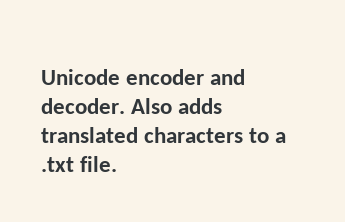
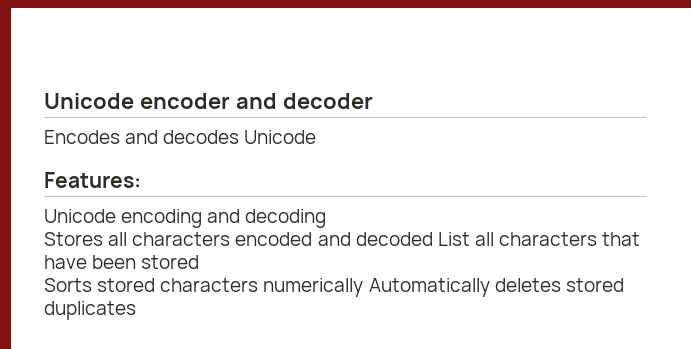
- Unicode encoder and decoder. Also adds translated characters to a .txt file.
+ Unicode encoder and decoder
+ Encodes and decodes Unicode
+ Features:
+ Unicode encoding and decoding
+ Stores all characters encoded and decoded List all characters that have been stored
+ Sorts stored characters numerically Automatically deletes stored duplicates

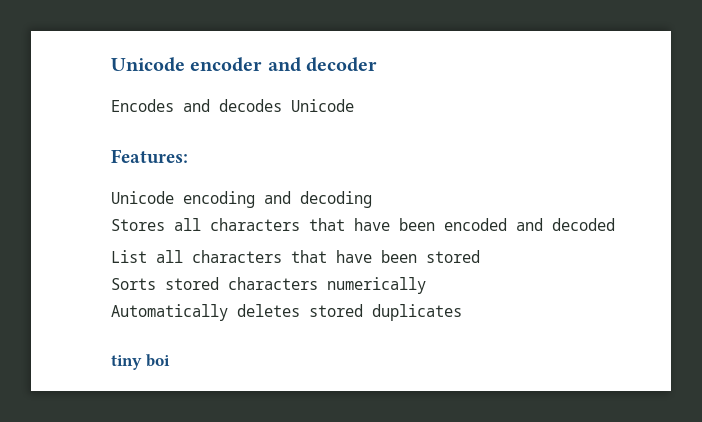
- Stores all characters encoded and decoded List all characters that have been stored
+ Stores all characters that have been encoded and decoded
+ List all characters that have been stored
- Sorts stored characters numerically Automatically deletes stored duplicates
+ Sorts stored characters numerically
+ Automatically deletes stored duplicates
+ tiny boi

